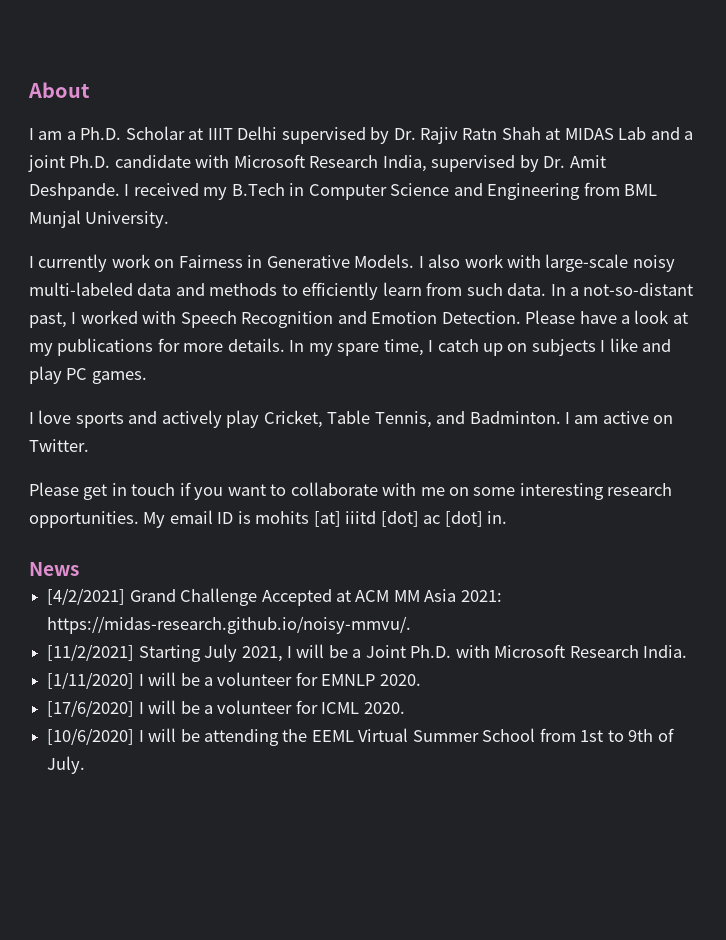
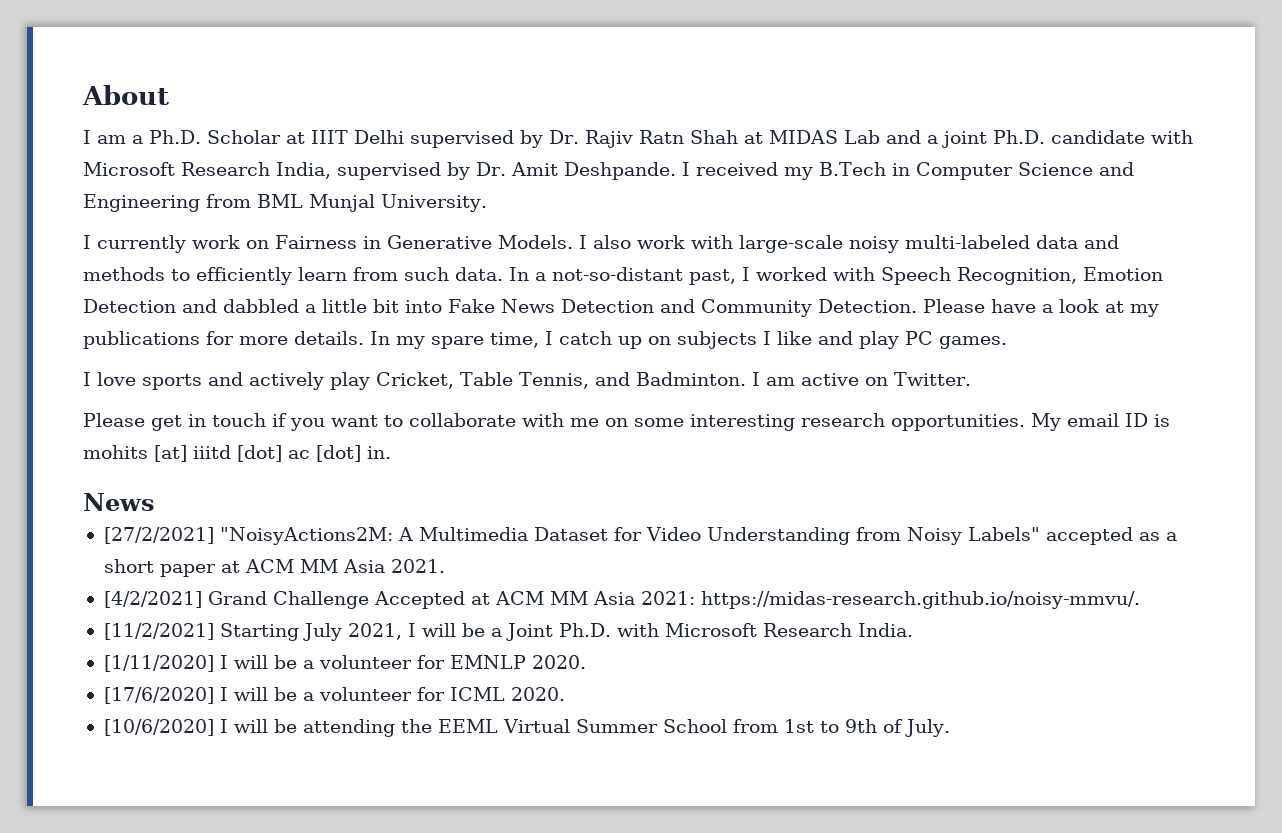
- In a not-so-distant past, I worked with Speech Recognition and Emotion Detection.
+ In a not-so-distant past, I worked with Speech Recognition, Emotion Detection and dabbled a little bit into Fake News Detection and Community Detection.
+ [27/2/2021] "NoisyActions2M: A Multimedia Dataset for Video Understanding from Noisy Labels" accepted as a short paper at ACM MM Asia 2021.

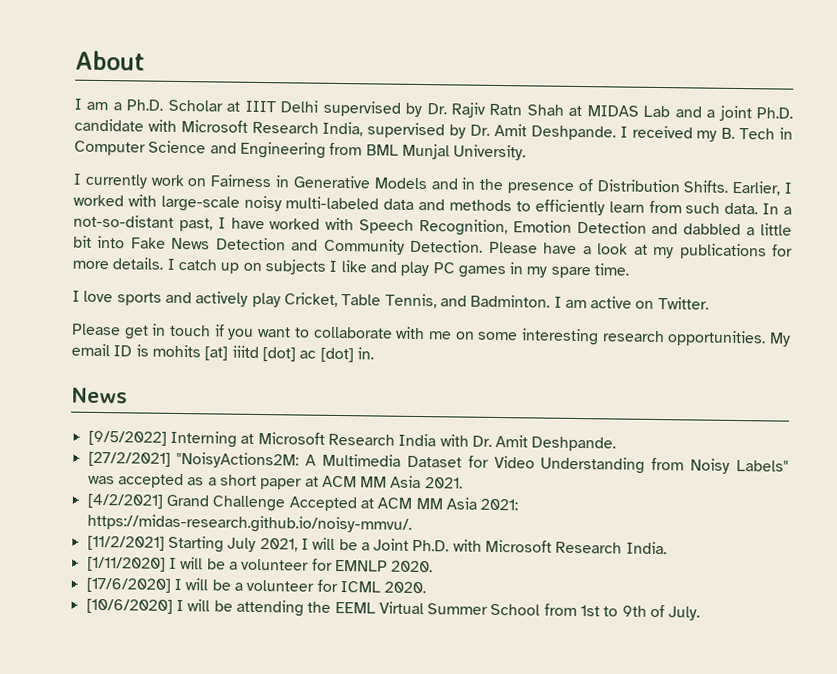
- I received my B.Tech in Computer Science and Engineering from BML Munjal University.
+ I received my B. Tech in Computer Science and Engineering from BML Munjal University.
- I currently work on Fairness in Generative Models. I also work with large-scale noisy multi-labeled data and methods to efficiently learn from such data.
+ I currently work on Fairness in Generative Models and in the presence of Distribution Shifts. Earlier, I worked with large-scale noisy multi-labeled data and methods to efficiently learn from such data.
- In a not-so-distant past, I worked with Speech Recognition, Emotion Detection and dabbled a little bit into Fake News Detection and Community Detection.
+ In a not-so-distant past, I have worked with Speech Recognition, Emotion Detection and dabbled a little bit into Fake News Detection and Community Detection.
- In my spare time, I catch up on subjects I like and play PC games.
+ I catch up on subjects I like and play PC games in my spare time.
+ [9/5/2022] Interning at Microsoft Research India with Dr. Amit Deshpande.
- [27/2/2021] "NoisyActions2M: A Multimedia Dataset for Video Understanding from Noisy Labels" accepted as a short paper at ACM MM Asia 2021.
+ [27/2/2021] "NoisyActions2M: A Multimedia Dataset for Video Understanding from Noisy Labels" was accepted as a short paper at ACM MM Asia 2021.

